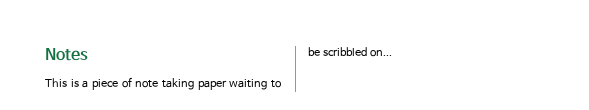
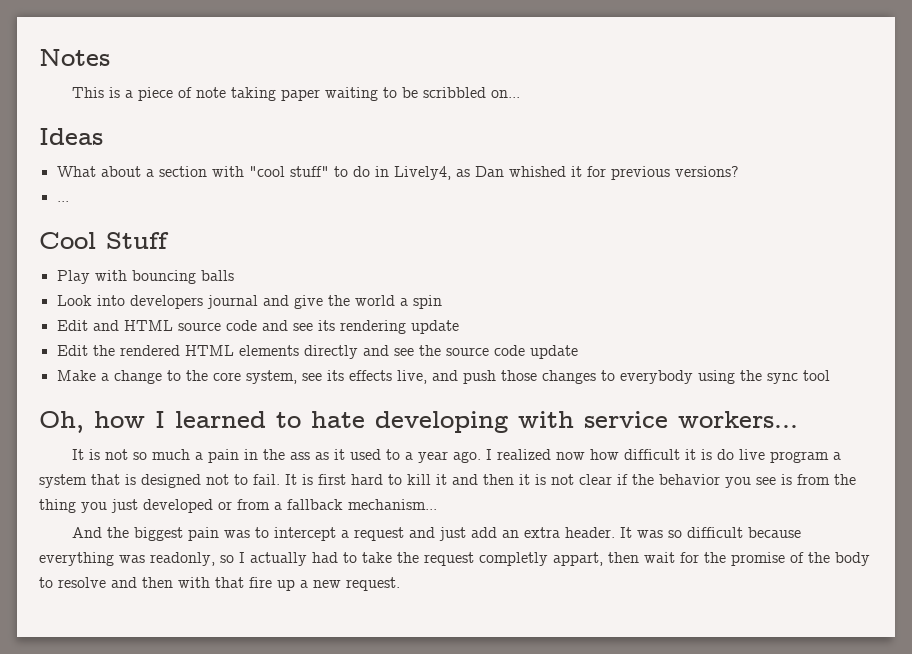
+ Ideas
+ What about a section with "cool stuff" to do in Lively4, as Dan whished it for previous versions?
+ ...
+ Cool Stuff
+ Play with bouncing balls
+ Look into developers journal and give the world a spin
+ Edit and HTML source code and see its rendering update
+ Edit the rendered HTML elements directly and see the source code update
+ Make a change to the core system, see its effects live, and push those changes to everybody using the sync tool
+ Oh, how I learned to hate developing with service workers...
+ It is not so much a pain in the ass as it used to a year ago. I realized now how difficult it is do live program a system that is designed not to fail. It is first hard to kill it and then it is not clear if the behavior you see is from the thing you just developed or from a fallback mechanism...
+ And the biggest pain was to intercept a request and just add an extra header. It was so difficult because everything was readonly, so I actually had to take the request completly appart, then wait for the promise of the body to resolve and then with that fire up a new request.

